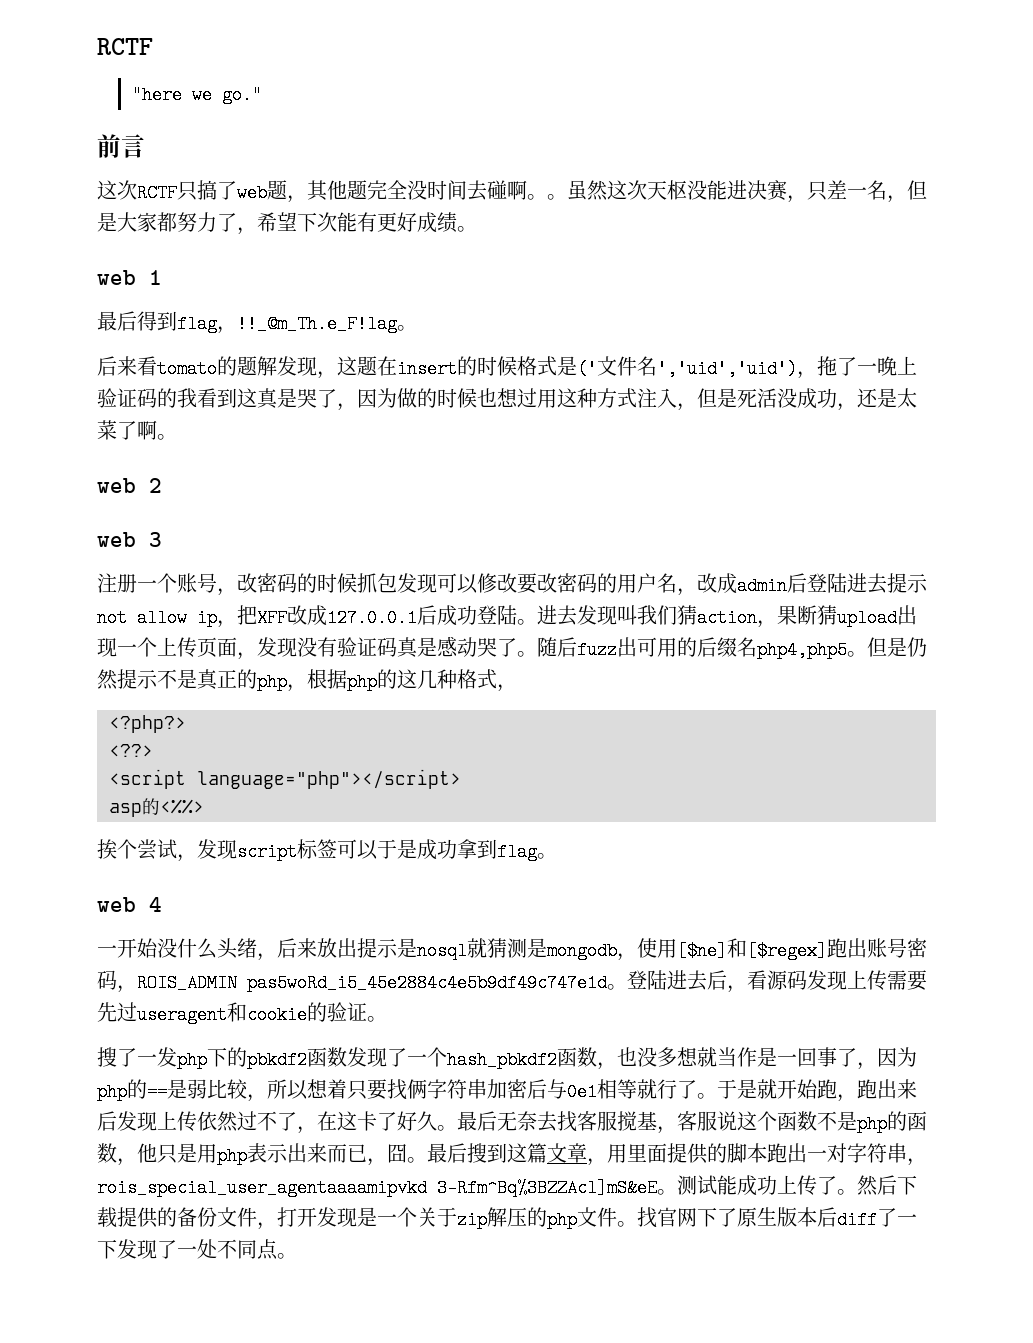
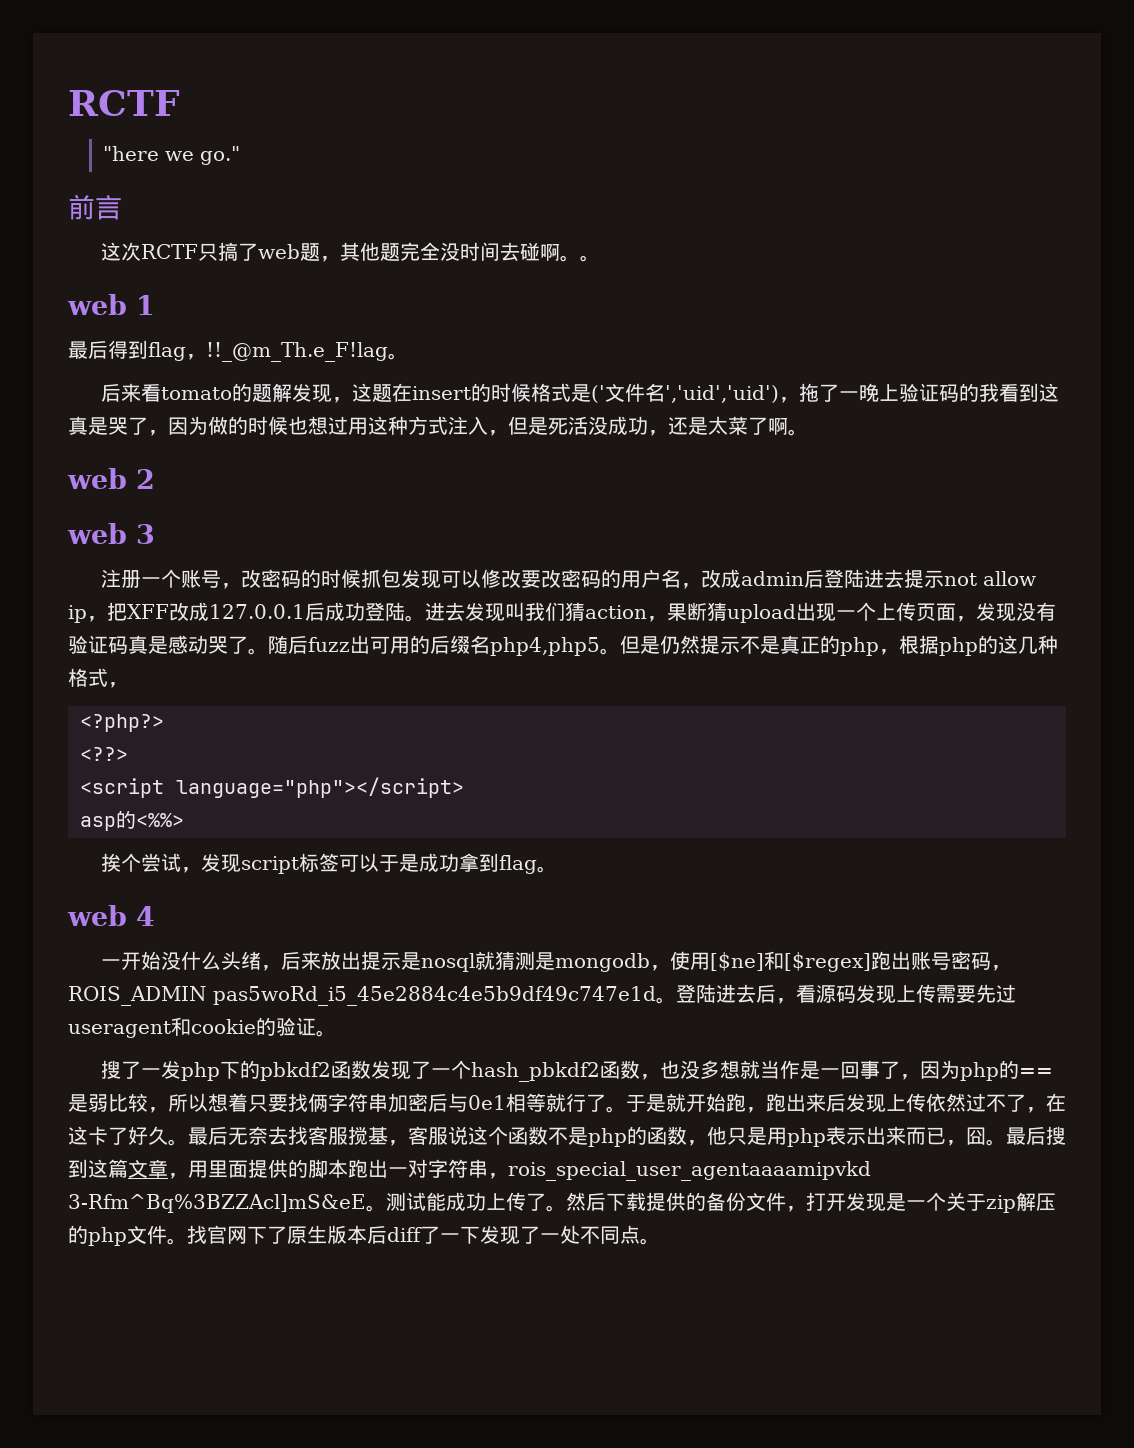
- 虽然这次天枢没能进决赛，只差一名，但是大家都努力了，希望下次能有更好成绩。

